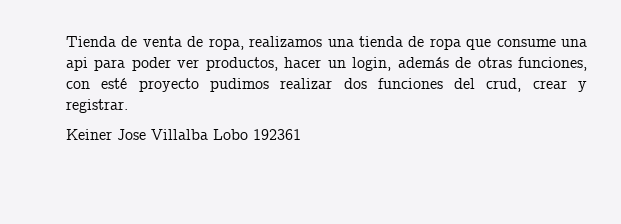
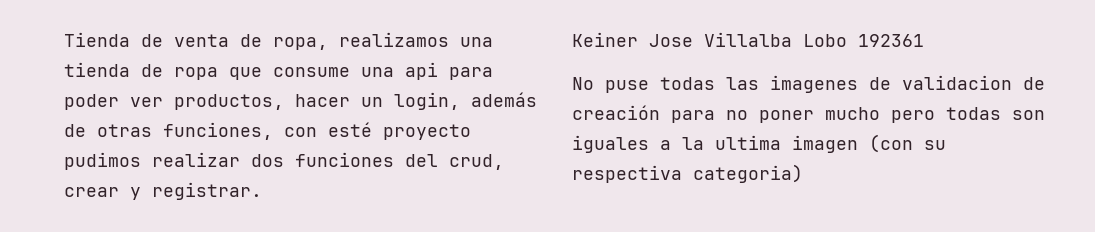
+ No puse todas las imagenes de validacion de creación para no poner mucho pero todas son iguales a la ultima imagen (con su respectiva categoria)

